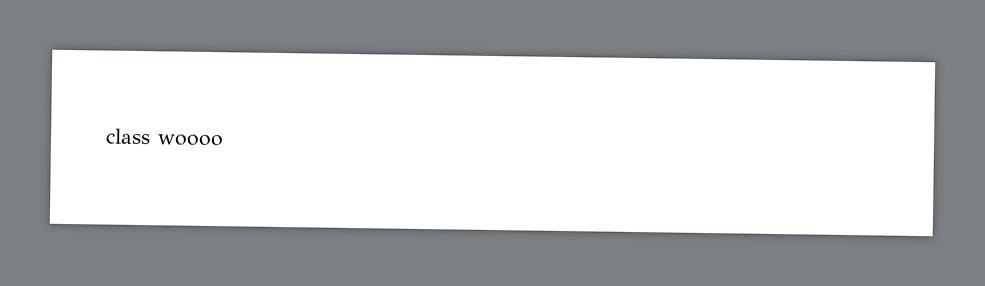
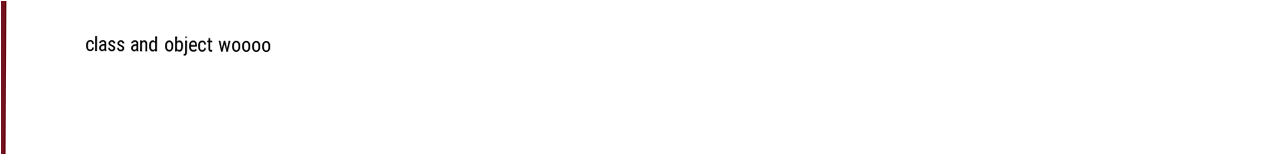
- class woooo
+ class and object woooo

